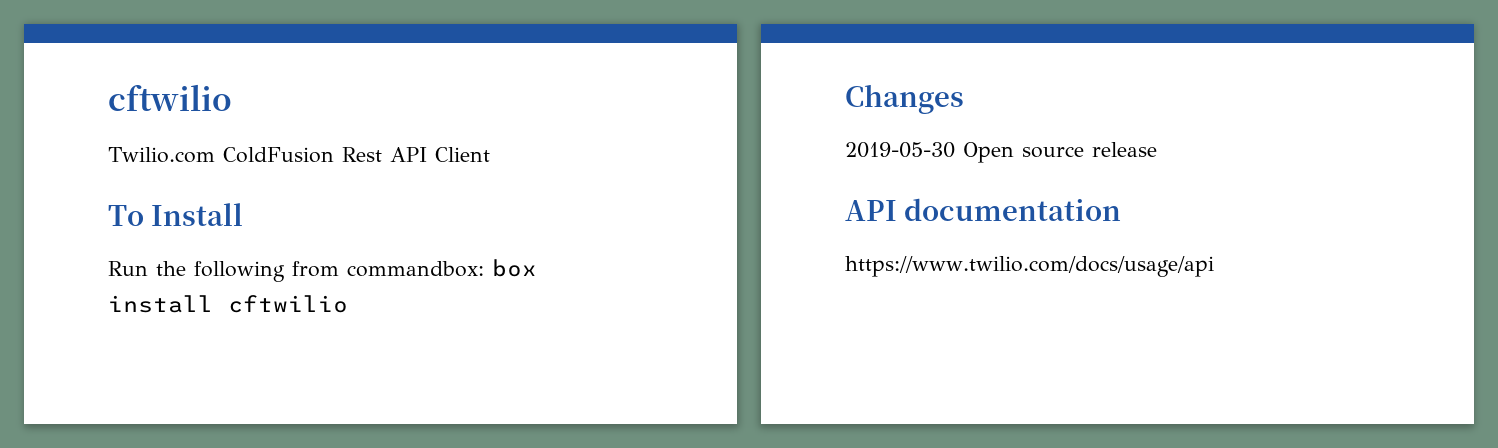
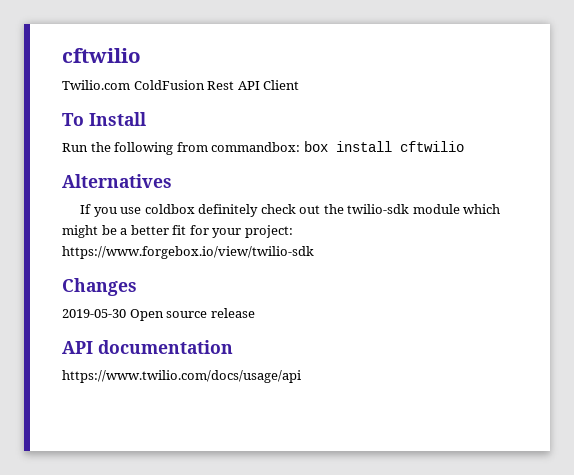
+ Alternatives
+ If you use coldbox definitely check out the twilio-sdk module which might be a better fit for your project: https://www.forgebox.io/view/twilio-sdk

